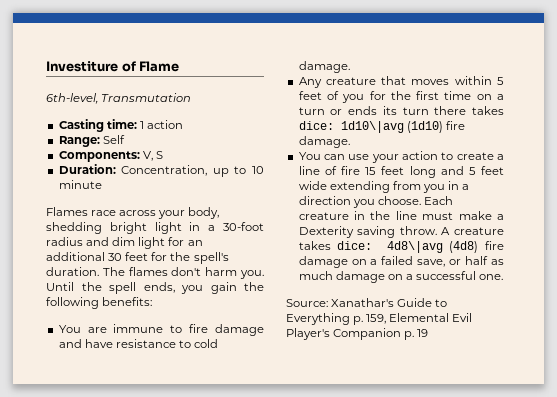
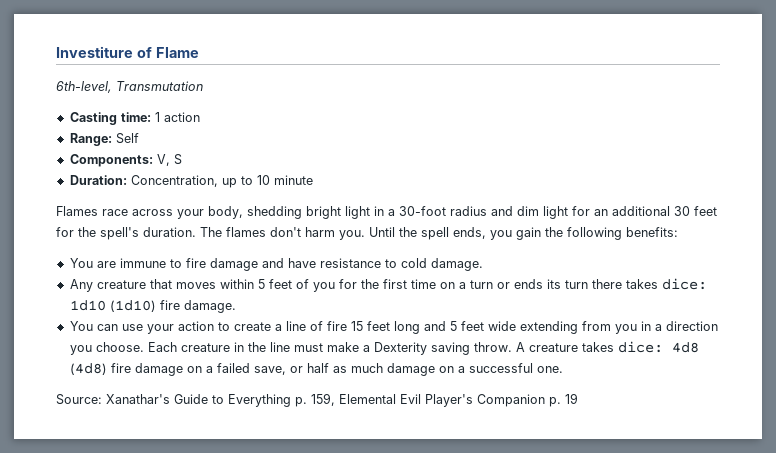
- Any creature that moves within 5 feet of you for the first time on a turn or ends its turn there takes dice: 1d10\|avg (1d10) fire damage.
+ Any creature that moves within 5 feet of you for the first time on a turn or ends its turn there takes dice: 1d10 (1d10) fire damage.
- A creature takes dice: 4d8\|avg (4d8) fire damage on a failed save, or half as much damage on a successful one.
+ A creature takes dice: 4d8 (4d8) fire damage on a failed save, or half as much damage on a successful one.

